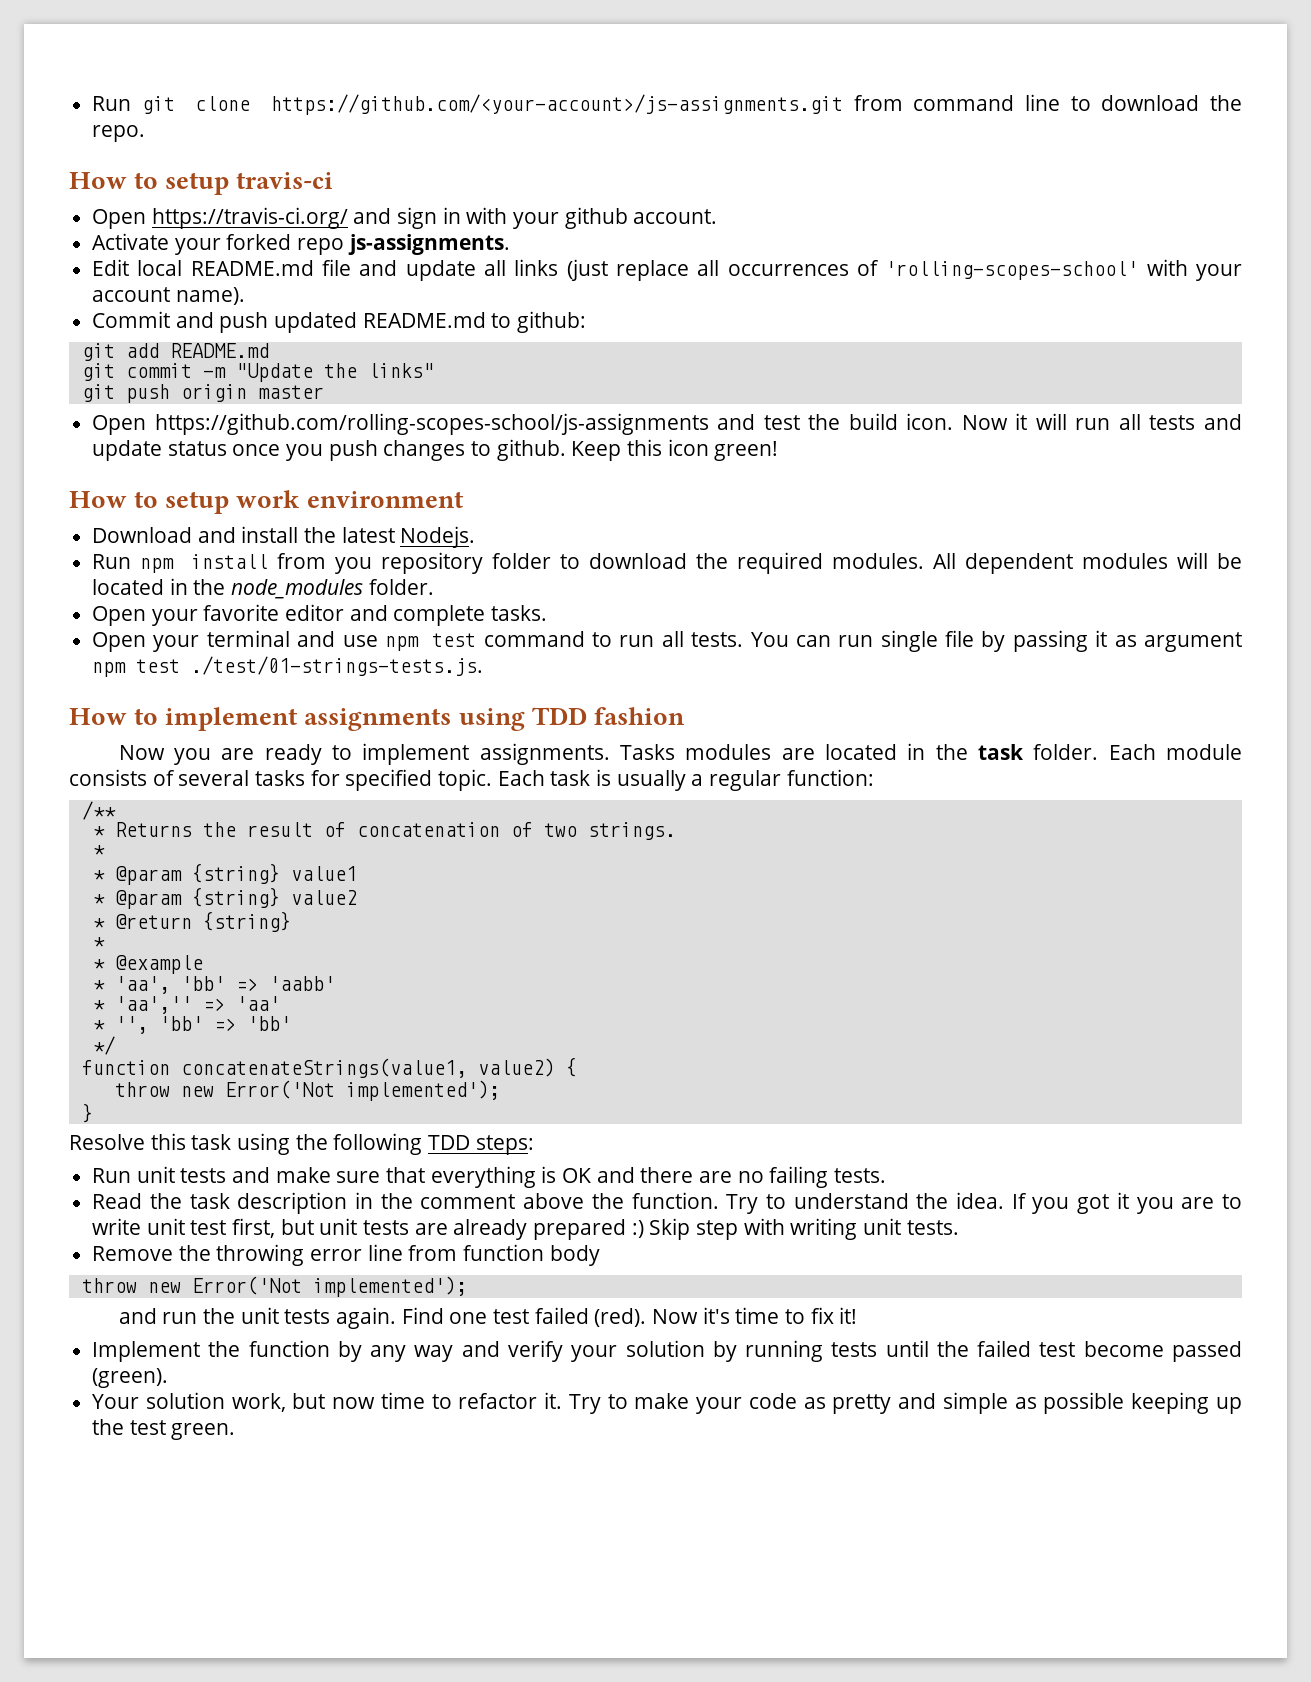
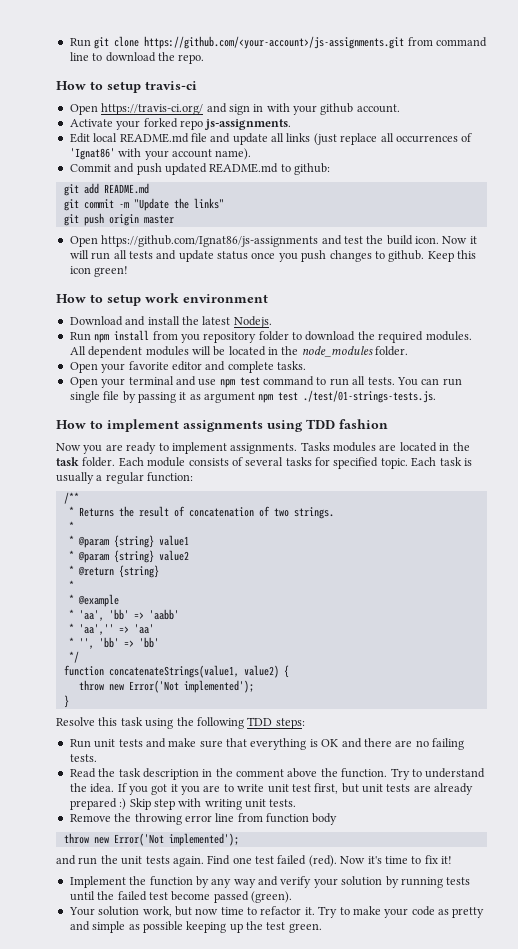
- Edit local README.md file and update all links (just replace all occurrences of 'rolling-scopes-school' with your account name).
+ Edit local README.md file and update all links (just replace all occurrences of 'Ignat86' with your account name).
- Open https://github.com/rolling-scopes-school/js-assignments and test the build icon.
+ Open https://github.com/Ignat86/js-assignments and test the build icon.

